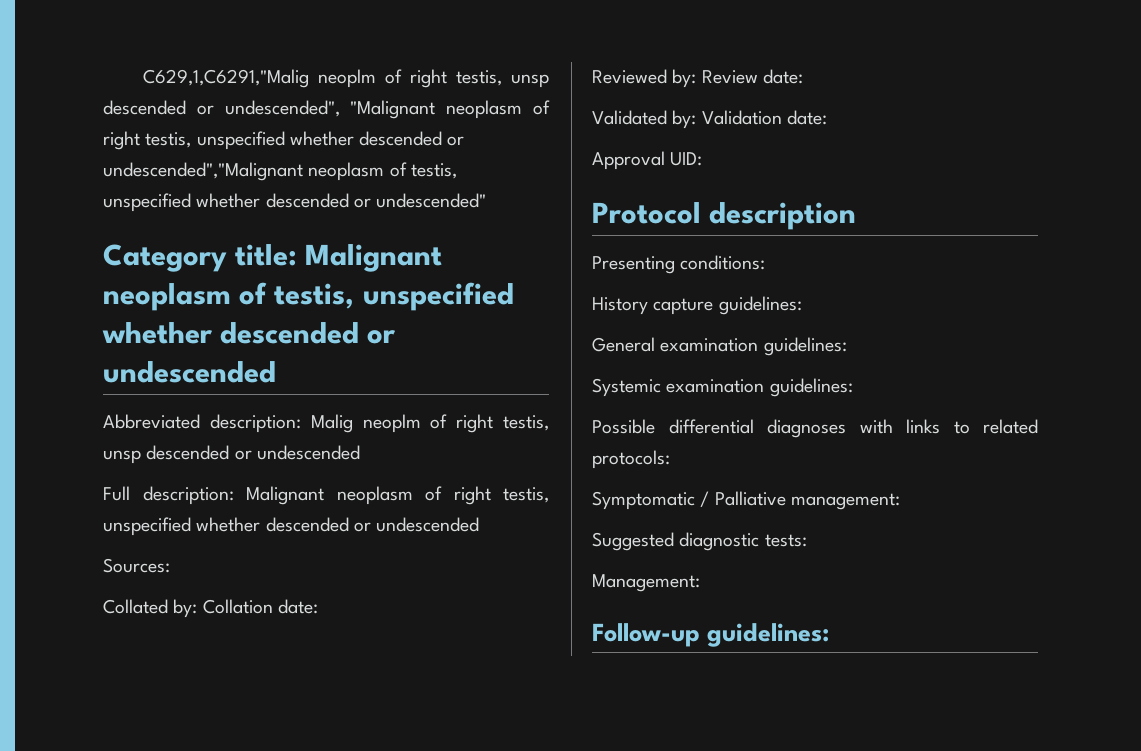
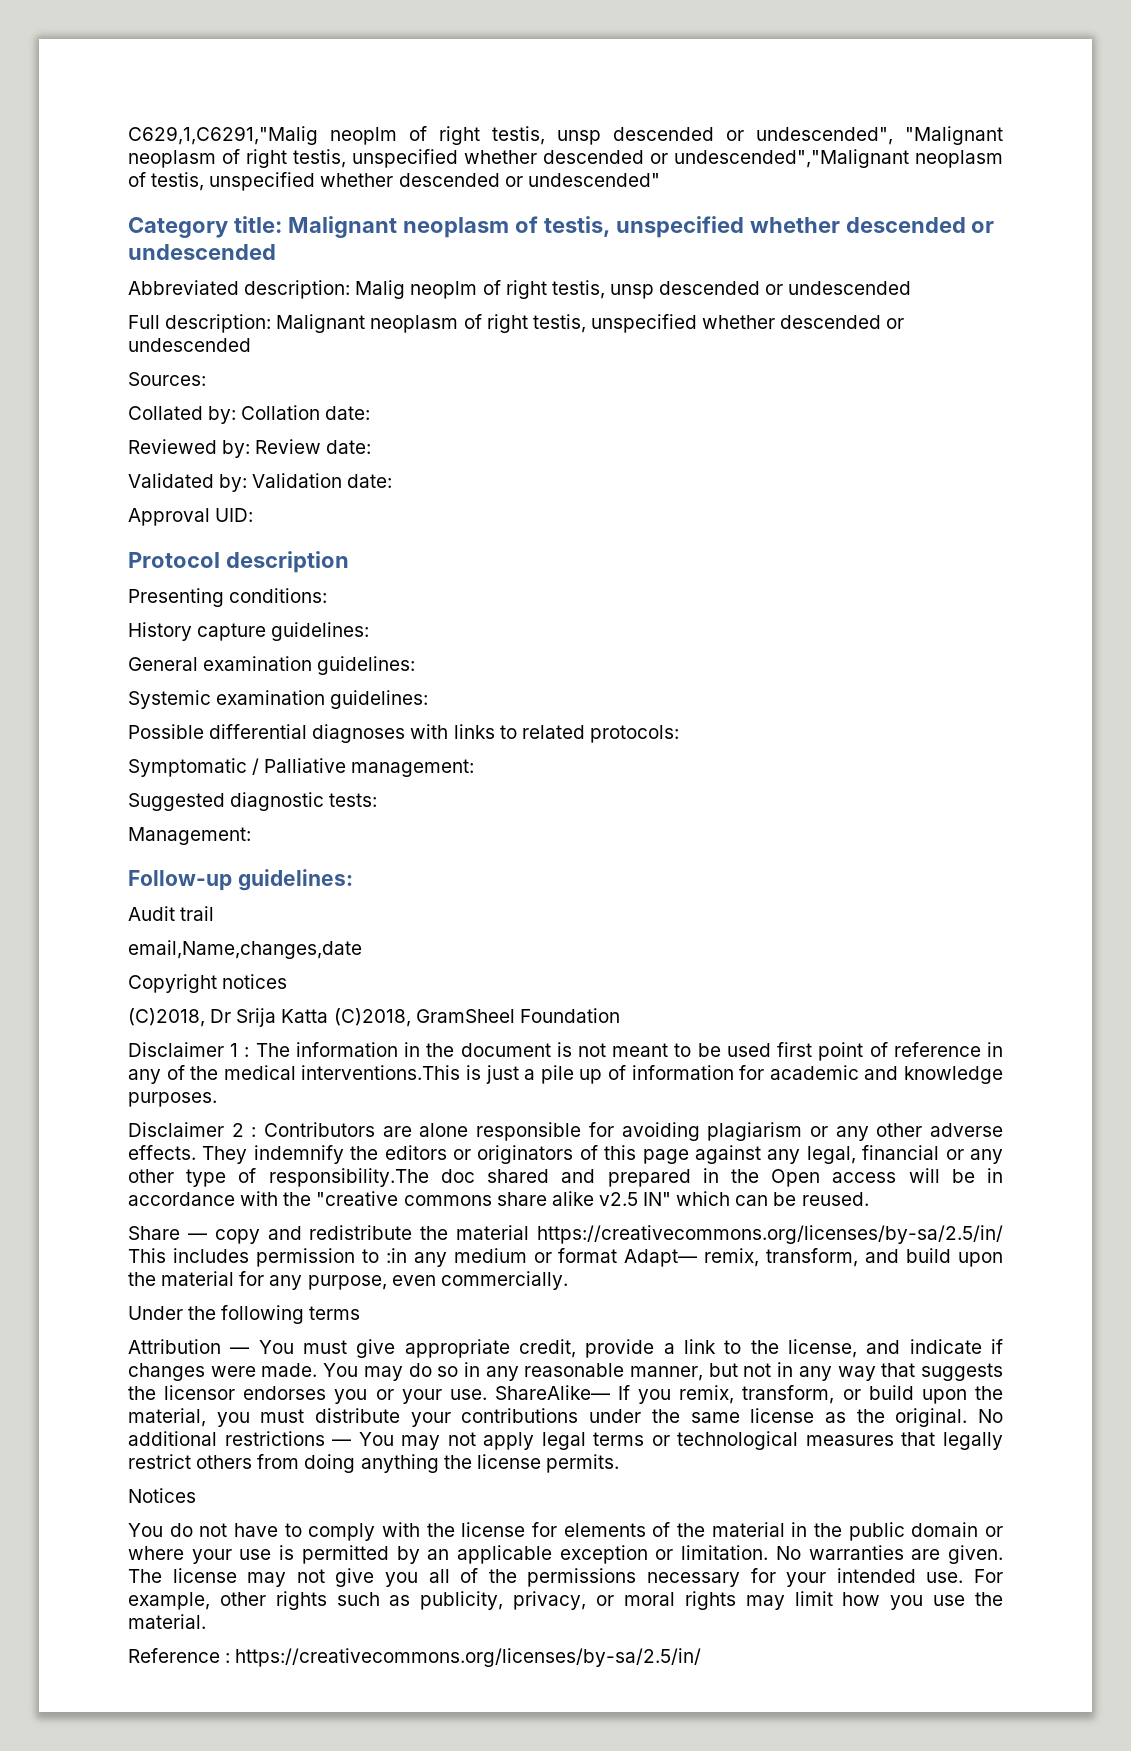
+ Audit trail
+ email,Name,changes,date
+ Copyright notices
+ (C)2018, Dr Srija Katta (C)2018, GramSheel Foundation
+ Disclaimer 1 : The information in the document is not meant to be used first point of reference in any of the medical interventions.This is just a pile up of information for academic and knowledge purposes.
+ Disclaimer 2 : Contributors are alone responsible for avoiding plagiarism or any other adverse effects. They indemnify the editors or originators of this page against any legal, financial or any other type of responsibility.The doc shared and prepared in the Open access will be in accordance with the "creative commons share alike v2.5 IN" which can be reused.
+ Share — copy and redistribute the material https://creativecommons.org/licenses/by-sa/2.5/in/ This includes permission to :in any medium or format Adapt— remix, transform, and build upon the material for any purpose, even commercially.
+ Under the following terms
+ Attribution — You must give appropriate credit, provide a link to the license, and indicate if changes were made. You may do so in any reasonable manner, but not in any way that suggests the licensor endorses you or your use. ShareAlike— If you remix, transform, or build upon the material, you must distribute your contributions under the same license as the original. No additional restrictions — You may not apply legal terms or technological measures that legally restrict others from doing anything the license permits.
+ Notices
+ You do not have to comply with the license for elements of the material in the public domain or where your use is permitted by an applicable exception or limitation. No warranties are given. The license may not give you all of the permissions necessary for your intended use. For example, other rights such as publicity, privacy, or moral rights may limit how you use the material.
+ Reference : https://creativecommons.org/licenses/by-sa/2.5/in/

